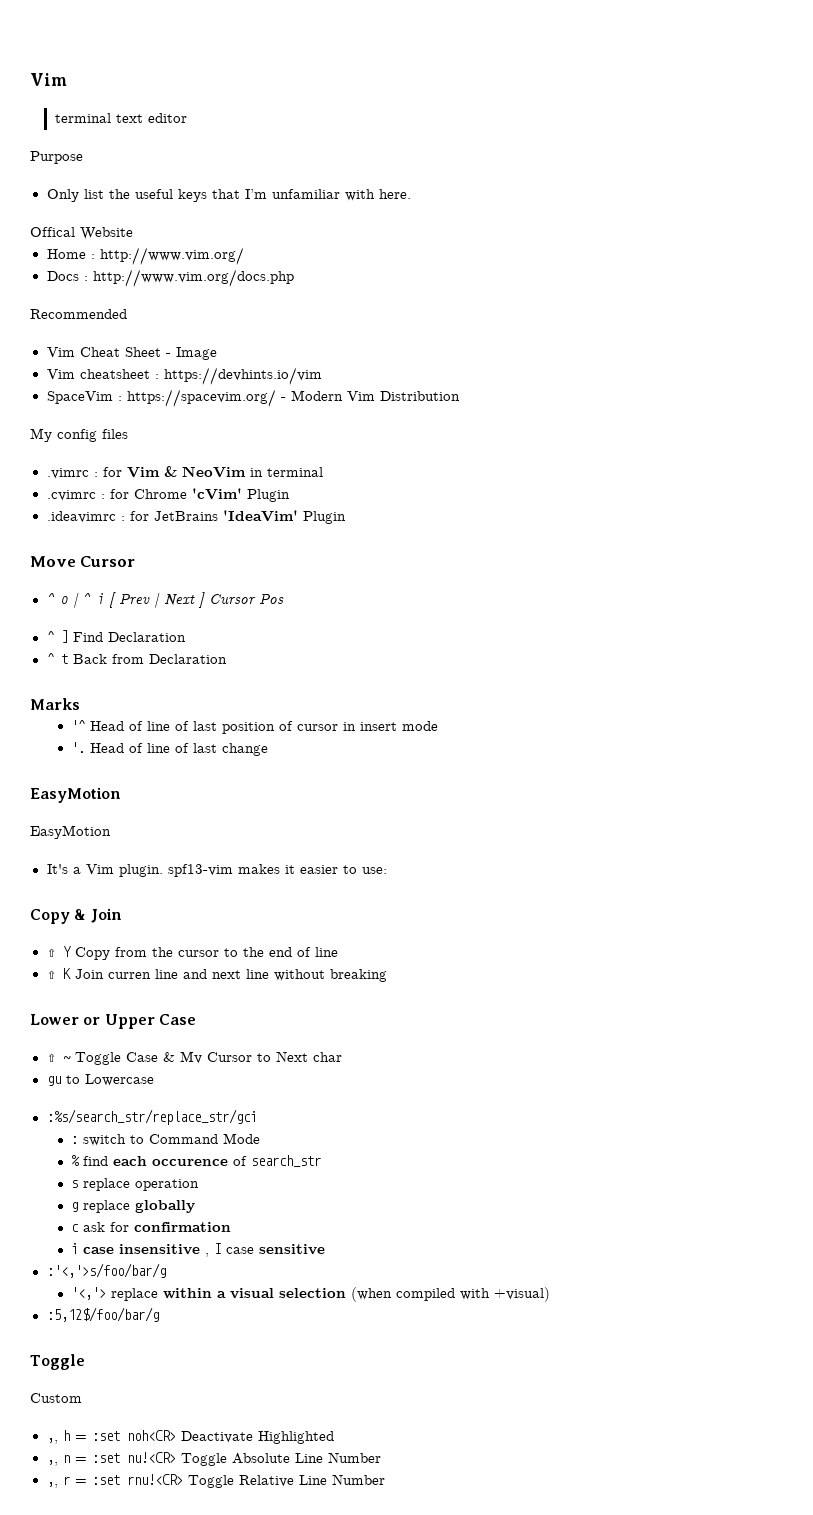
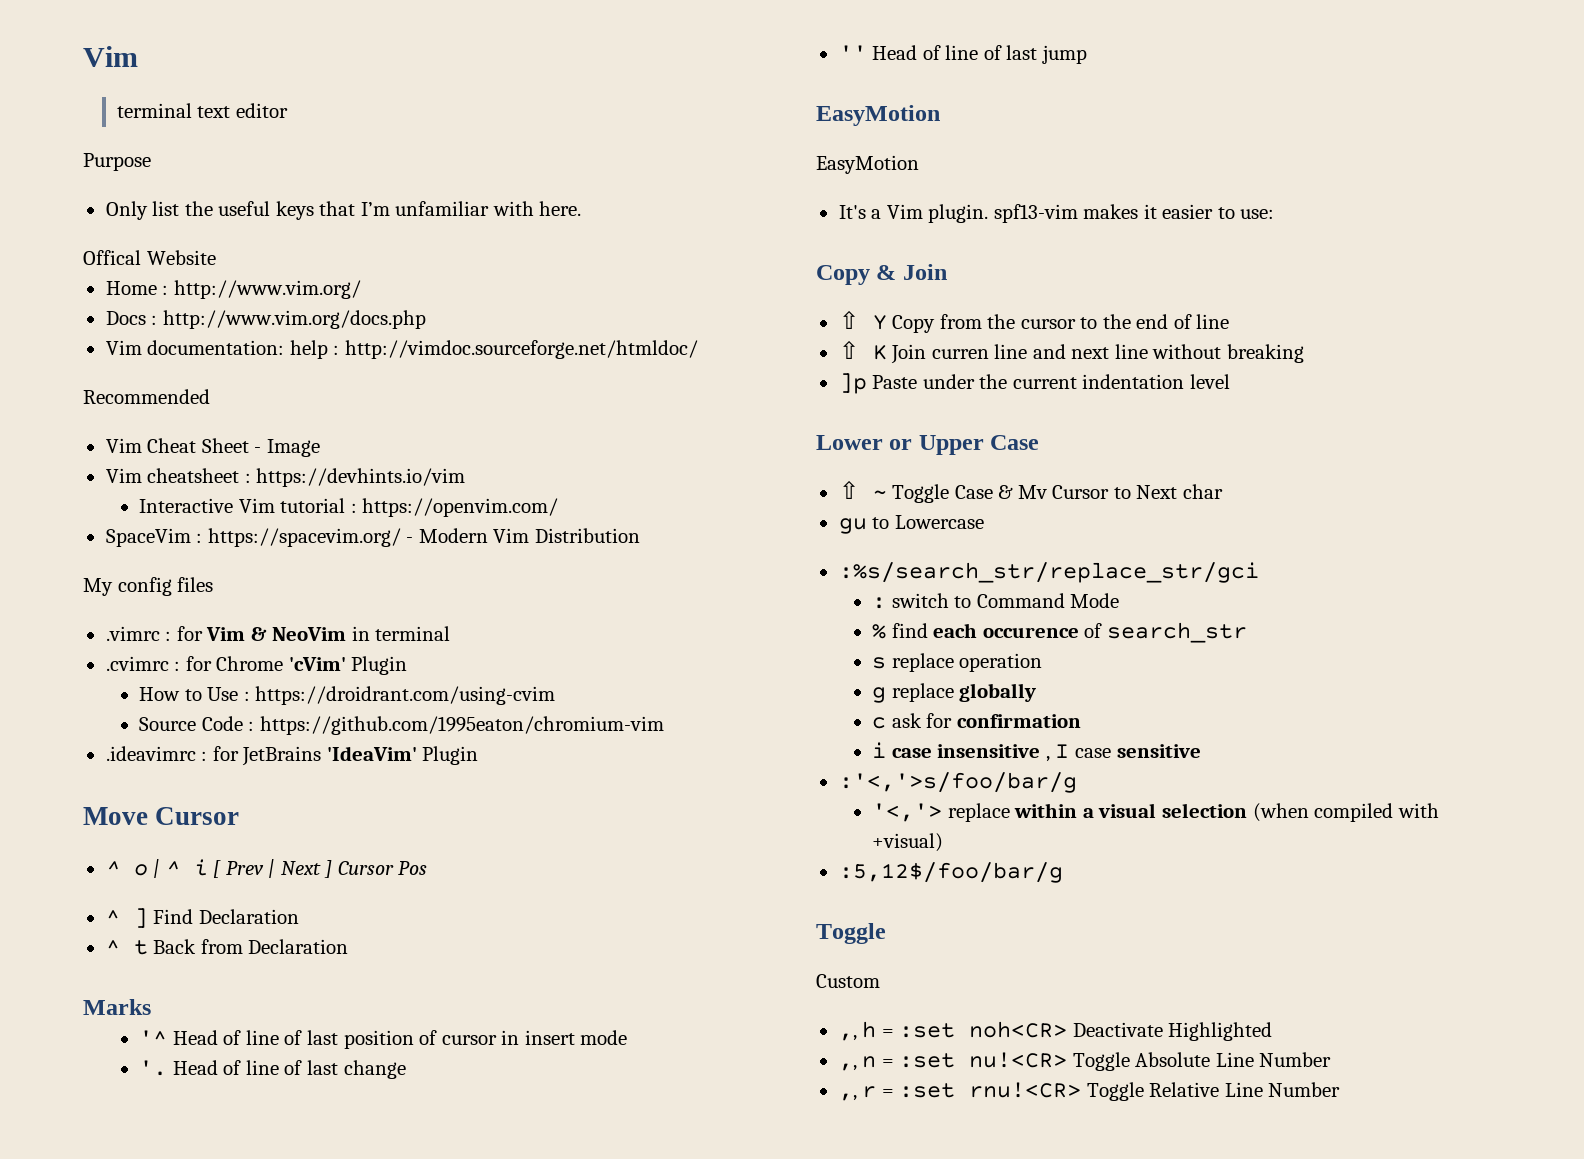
+ Vim documentation: help : http://vimdoc.sourceforge.net/htmldoc/
+ Interactive Vim tutorial : https://openvim.com/
+ How to Use : https://droidrant.com/using-cvim
+ Source Code : https://github.com/1995eaton/chromium-vim
+ '' Head of line of last jump
+ ]p Paste under the current indentation level

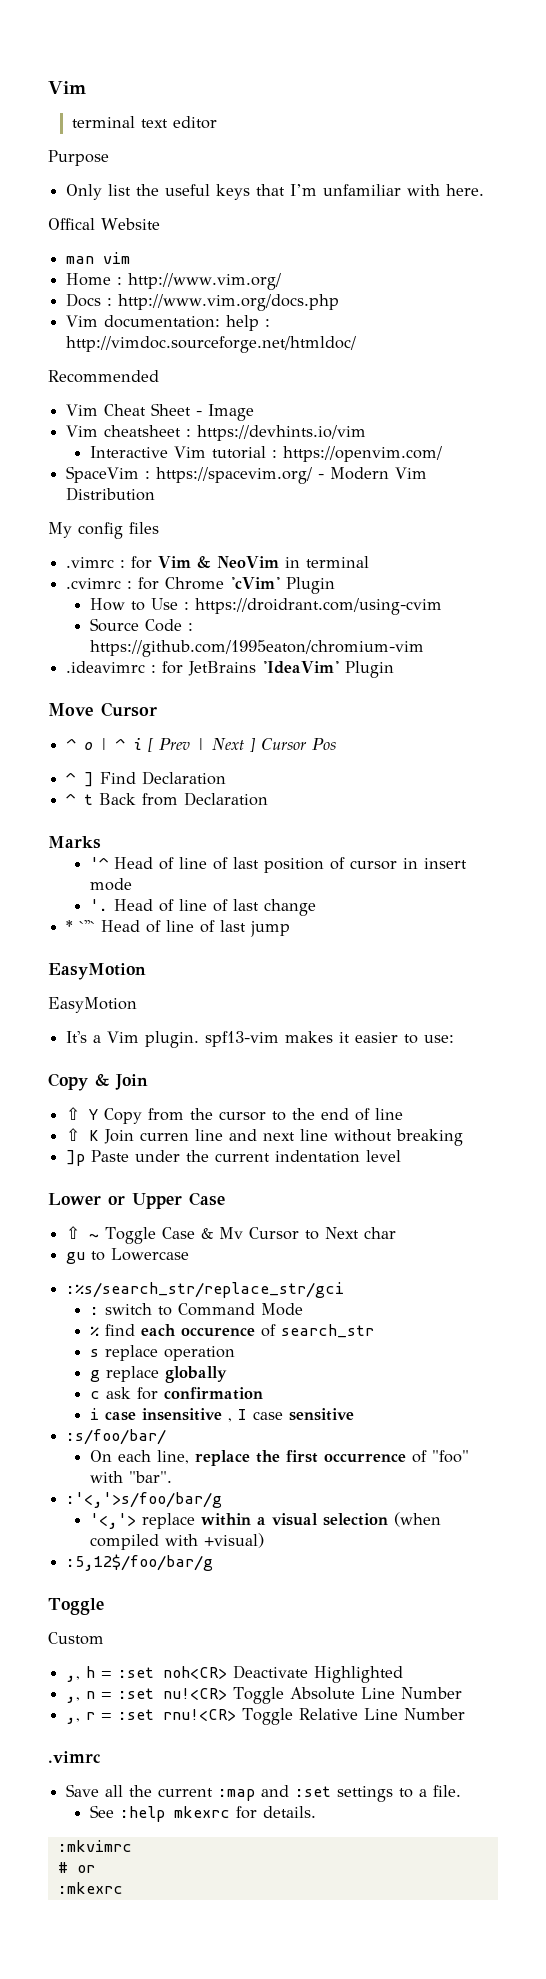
+ man vim
- '' Head of line of last jump
+ * `''` Head of line of last jump
+ :s/foo/bar/
+ On each line, replace the first occurrence of "foo" with "bar".
  ,, r = :set rnu!<CR> Toggle Relative Line Number
+ .vimrc
+ Save all the current :map and :set settings to a file.
+ See :help mkexrc for details.
+ :mkvimrc
+ # or
+ :mkexrc

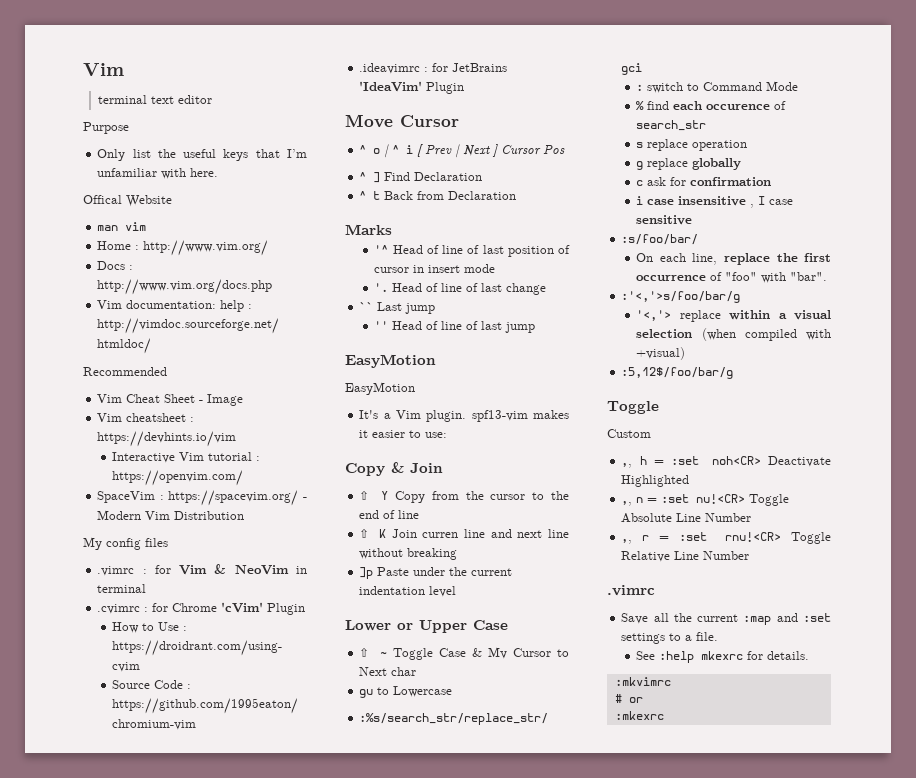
- * `''` Head of line of last jump
+ `` Last jump
+ '' Head of line of last jump

